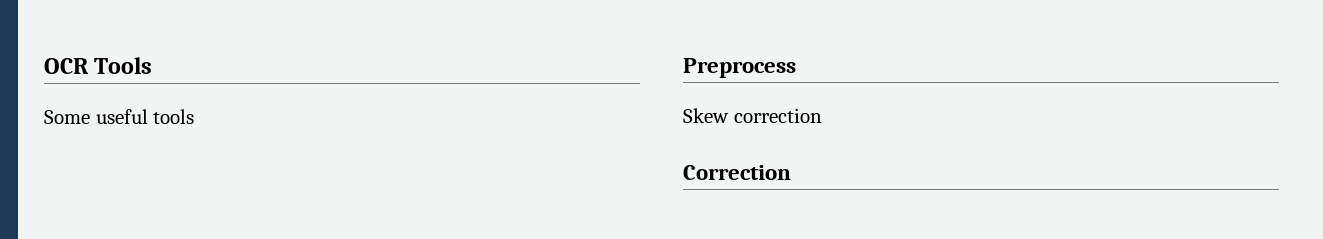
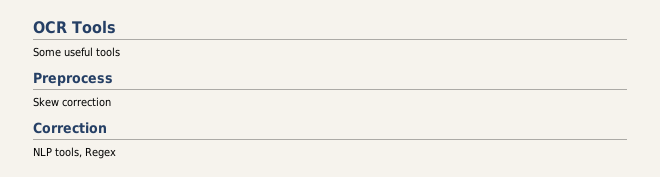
+ NLP tools, Regex

